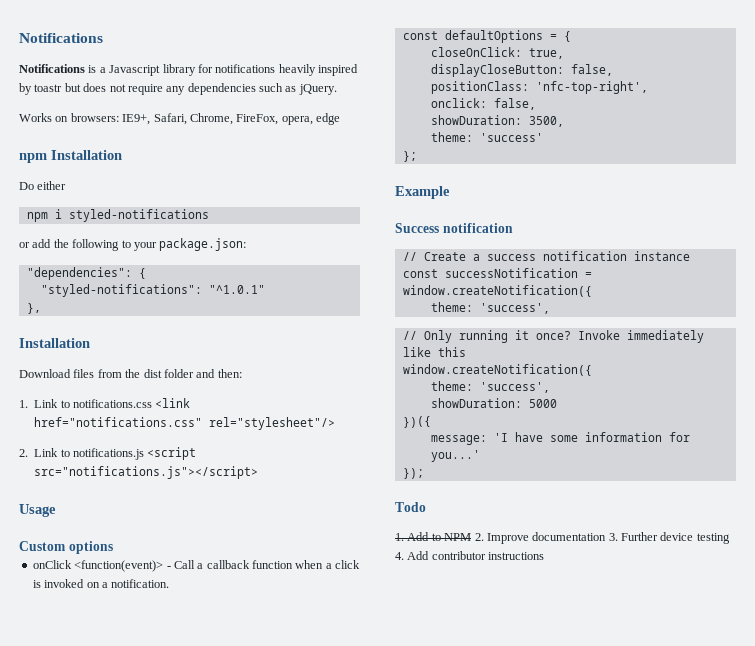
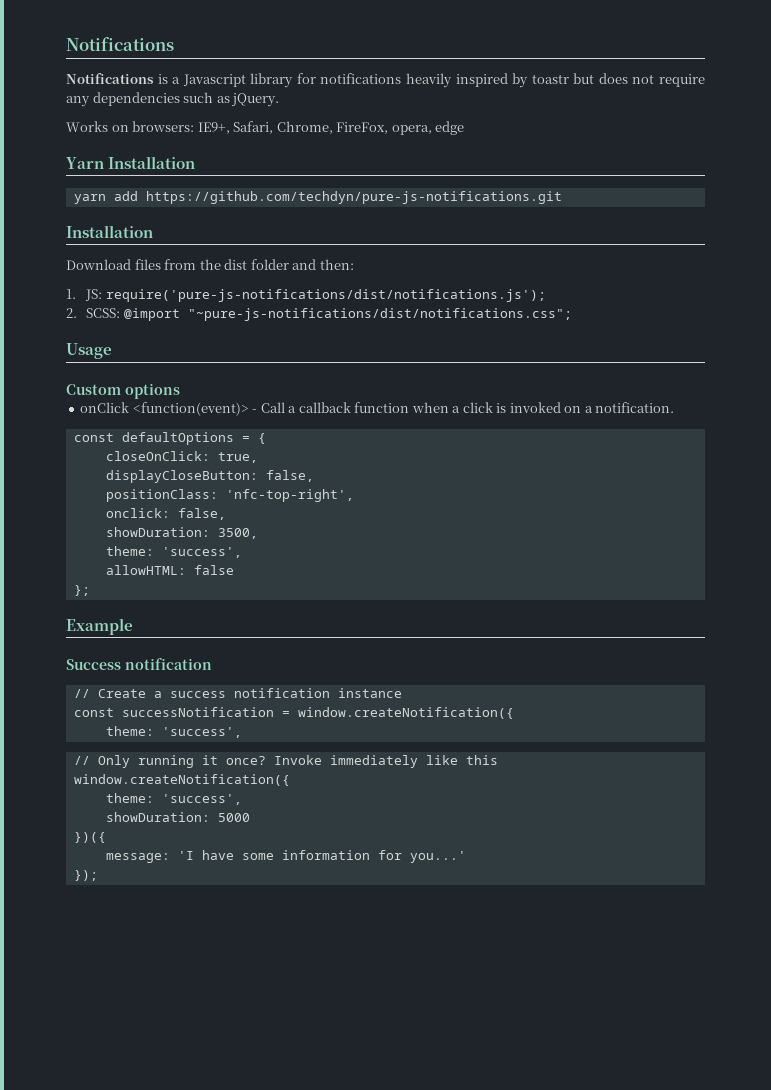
- npm Installation
- Do either
- npm i styled-notifications
- or add the following to your package.json:
- "dependencies": {
- "styled-notifications": "^1.0.1"
- },
+ Yarn Installation
+ yarn add https://github.com/techdyn/pure-js-notifications.git
- 1. Link to notifications.css <link href="notifications.css" rel="stylesheet"/>
- 2. Link to notifications.js <script src="notifications.js"></script>
+ 1. JS: require('pure-js-notifications/dist/notifications.js');
+ 2. SCSS: @import "~pure-js-notifications/dist/notifications.css";
  showDuration: 3500,
- theme: 'success'
+ theme: 'success',
+ allowHTML: false
- Todo
- 1. Add to NPM 2. Improve documentation 3. Further device testing 4. Add contributor instructions

